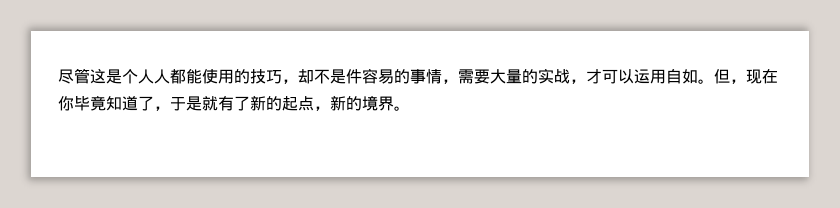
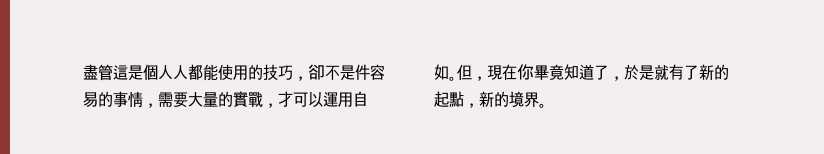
- 尽管这是个人人都能使用的技巧，却不是件容易的事情，需要大量的实战，才可以运用自如。
+ 盡管這是個人人都能使用的技巧，卻不是件容易的事情，需要大量的實戰，才可以運用自如。
- 但，现在你毕竟知道了，于是就有了新的起点，新的境界。
+ 但，現在你畢竟知道了，於是就有了新的起點，新的境界。

